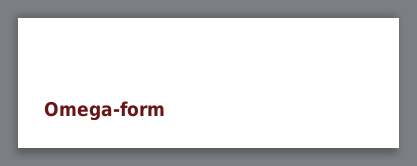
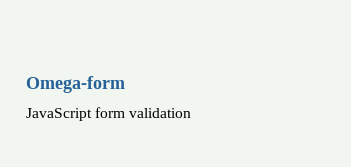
+ JavaScript form validation

